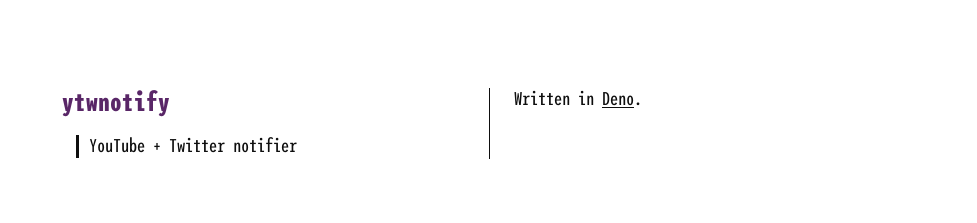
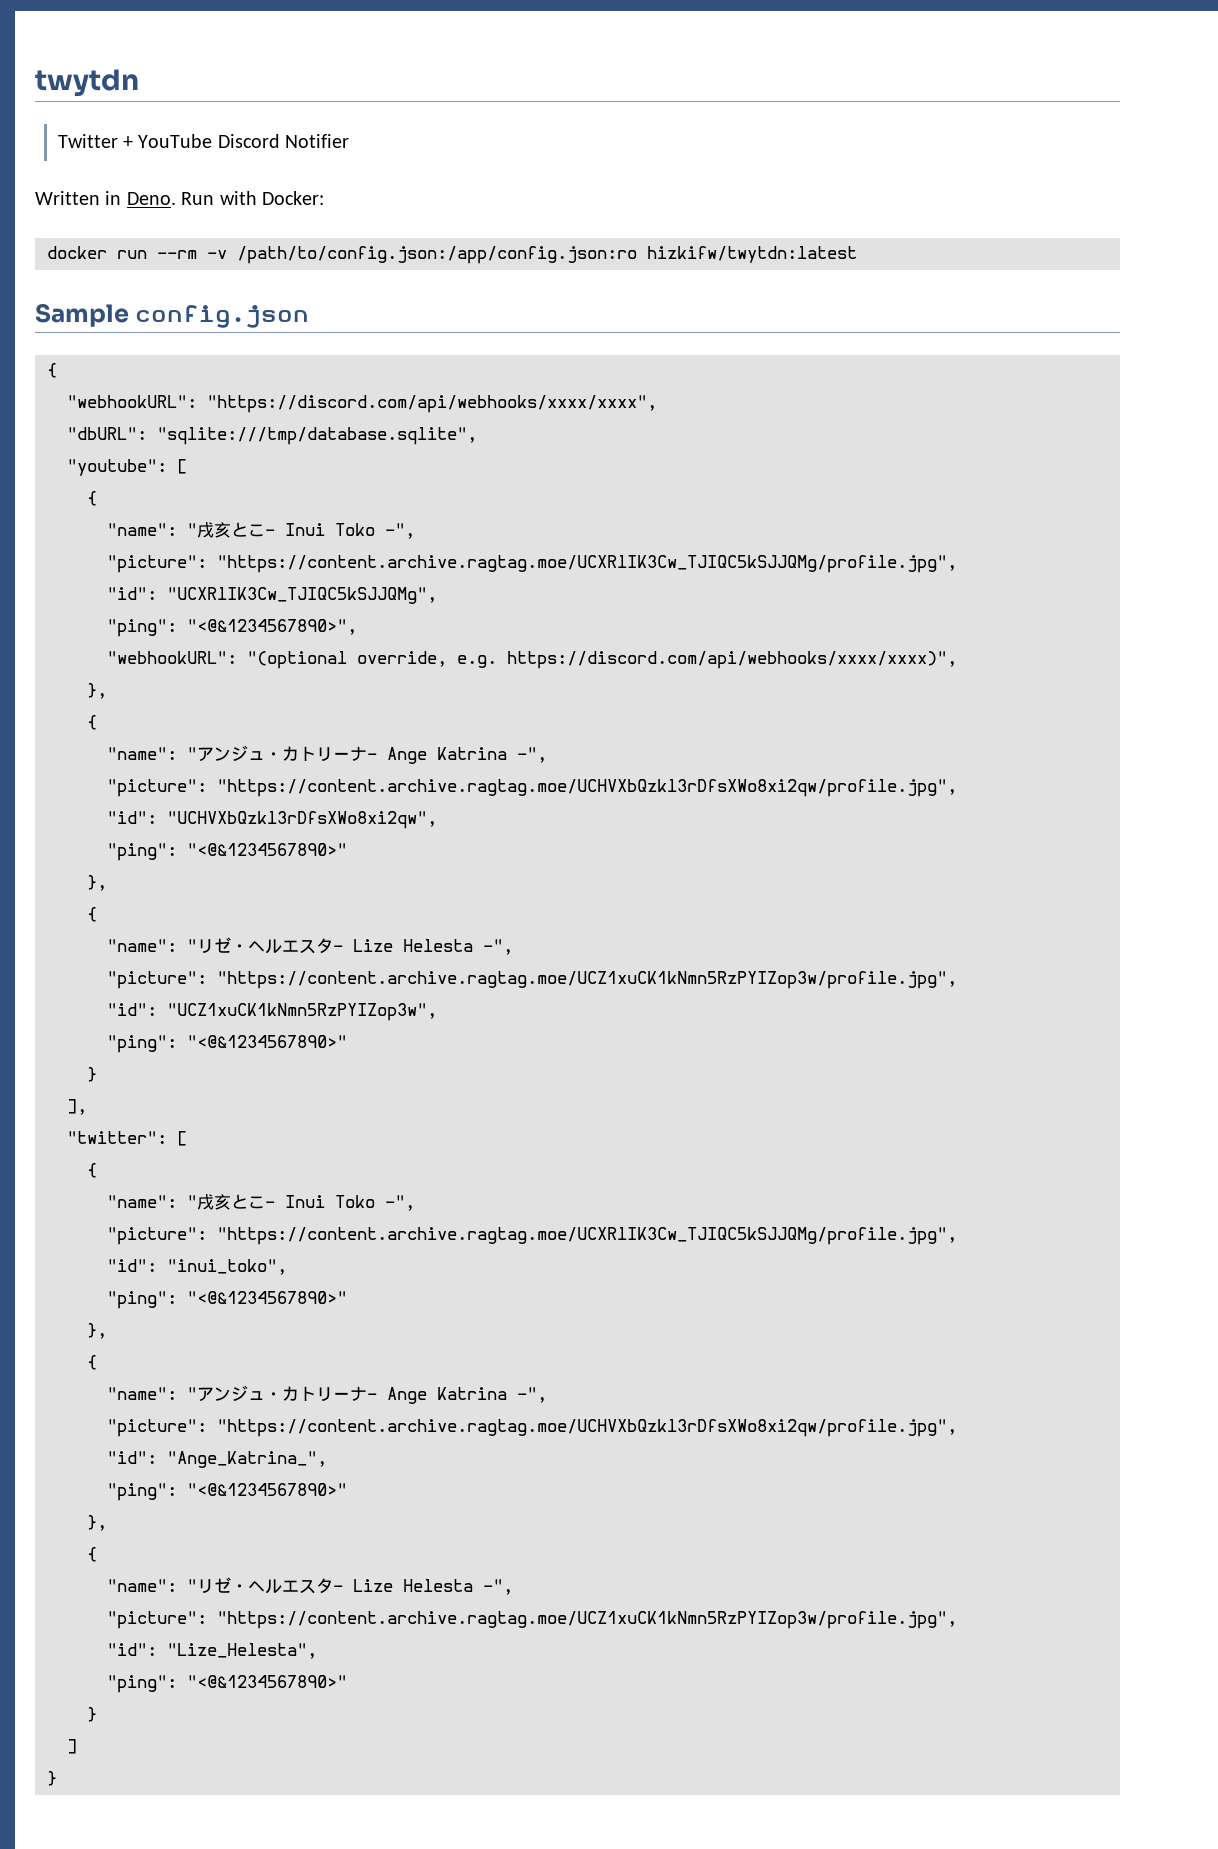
- ytwnotify
- YouTube + Twitter notifier
- Written in Deno.
+ twytdn
+ Twitter + YouTube Discord Notifier
+ Written in Deno. Run with Docker:
+ docker run --rm -v /path/to/config.json:/app/config.json:ro hizkifw/twytdn:latest
+ Sample config.json
+ {
+ "webhookURL": "https://discord.com/api/webhooks/xxxx/xxxx",
+ "dbURL": "sqlite:///tmp/database.sqlite",
+ "youtube": [
+ {
+ "name": "戌亥とこ- Inui Toko -",
+ "picture": "https://content.archive.ragtag.moe/UCXRlIK3Cw_TJIQC5kSJJQMg/profile.jpg",
+ "id": "UCXRlIK3Cw_TJIQC5kSJJQMg",
+ "ping": "<@&1234567890>",
+ "webhookURL": "(optional override, e.g. https://discord.com/api/webhooks/xxxx/xxxx)",
+ },
+ {
+ "name": "アンジュ・カトリーナ- Ange Katrina -",
+ "picture": "https://content.archive.ragtag.moe/UCHVXbQzkl3rDfsXWo8xi2qw/profile.jpg",
+ "id": "UCHVXbQzkl3rDfsXWo8xi2qw",
+ "ping": "<@&1234567890>"
+ },
+ {
+ "name": "リゼ・ヘルエスタ- Lize Helesta -",
+ "picture": "https://content.archive.ragtag.moe/UCZ1xuCK1kNmn5RzPYIZop3w/profile.jpg",
+ "id": "UCZ1xuCK1kNmn5RzPYIZop3w",
+ "ping": "<@&1234567890>"
+ }
+ ],
+ "twitter": [
+ {
+ "name": "戌亥とこ- Inui Toko -",
+ "picture": "https://content.archive.ragtag.moe/UCXRlIK3Cw_TJIQC5kSJJQMg/profile.jpg",
+ "id": "inui_toko",
+ "ping": "<@&1234567890>"
+ },
+ {
+ "name": "アンジュ・カトリーナ- Ange Katrina -",
+ "picture": "https://content.archive.ragtag.moe/UCHVXbQzkl3rDfsXWo8xi2qw/profile.jpg",
+ "id": "Ange_Katrina_",
+ "ping": "<@&1234567890>"
+ },
+ {
+ "name": "リゼ・ヘルエスタ- Lize Helesta -",
+ "picture": "https://content.archive.ragtag.moe/UCZ1xuCK1kNmn5RzPYIZop3w/profile.jpg",
+ "id": "Lize_Helesta",
+ "ping": "<@&1234567890>"
+ }
+ ]
+ }

